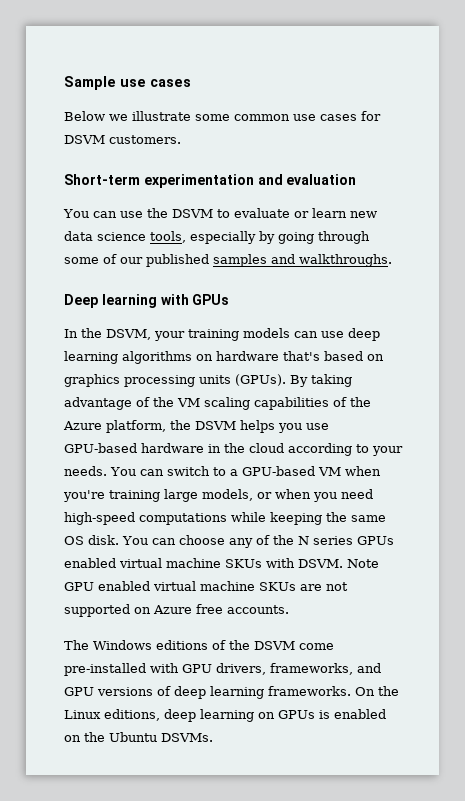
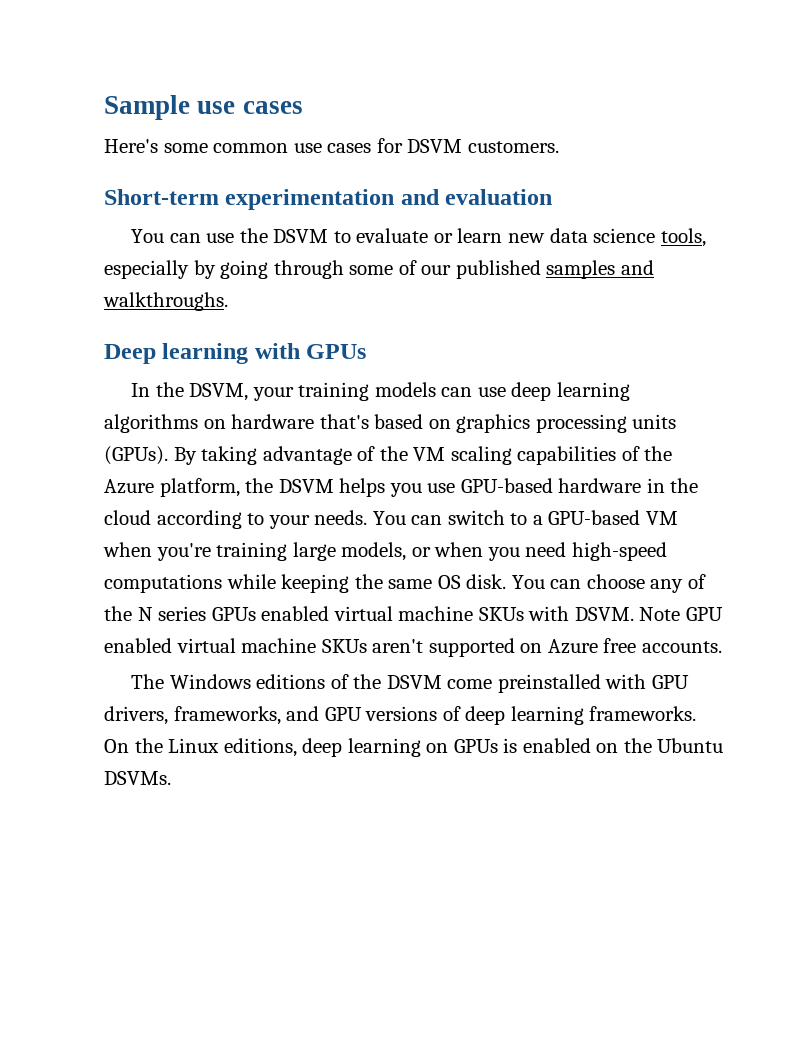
- Below we illustrate some common use cases for DSVM customers.
+ Here's some common use cases for DSVM customers.
- Note GPU enabled virtual machine SKUs are not supported on Azure free accounts.
+ Note GPU enabled virtual machine SKUs aren't supported on Azure free accounts.
- The Windows editions of the DSVM come pre-installed with GPU drivers, frameworks, and GPU versions of deep learning frameworks.
+ The Windows editions of the DSVM come preinstalled with GPU drivers, frameworks, and GPU versions of deep learning frameworks.

